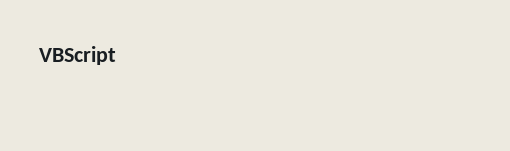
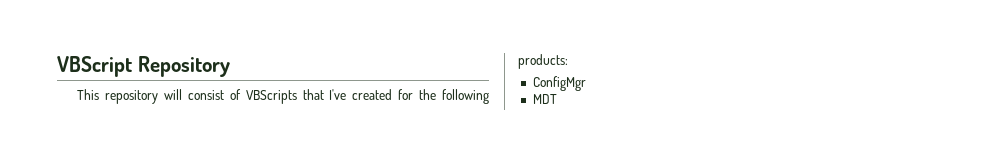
- VBScript
+ VBScript Repository
+ This repository will consist of VBScripts that I've created for the following products:
+ ConfigMgr
+ MDT

